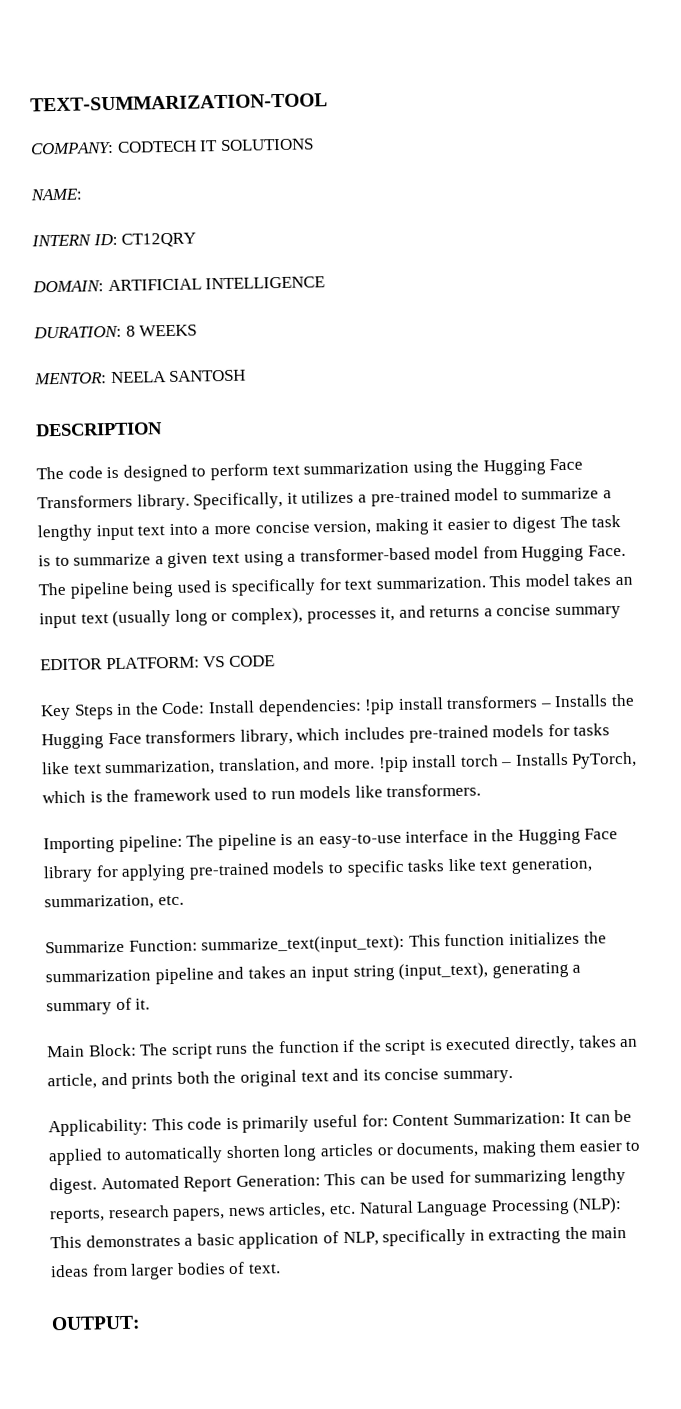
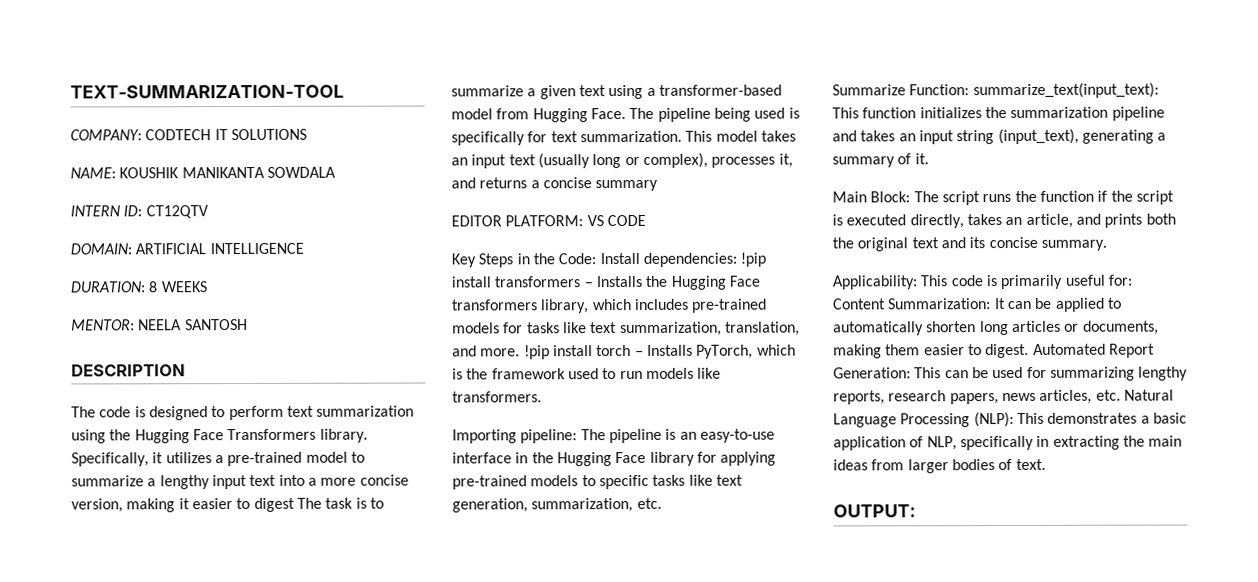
- NAME:
+ NAME: KOUSHIK MANIKANTA SOWDALA
- INTERN ID: CT12QRY
+ INTERN ID: CT12QTV

